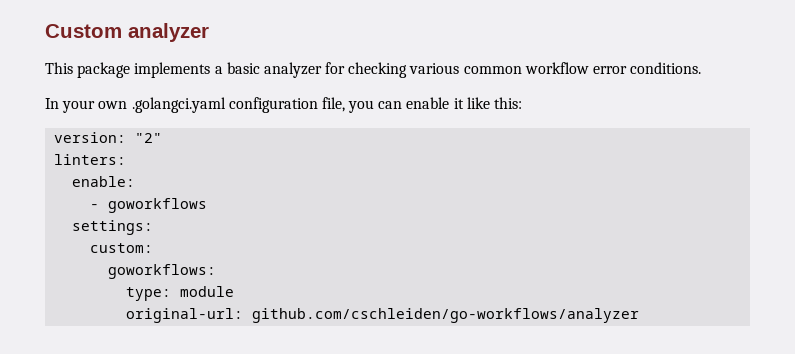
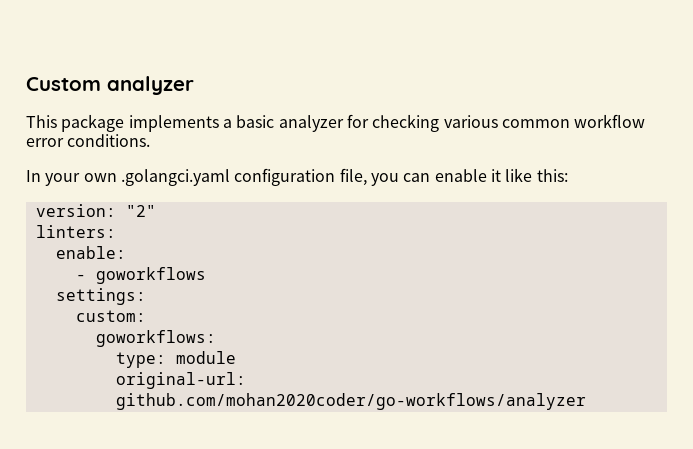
- original-url: github.com/cschleiden/go-workflows/analyzer
+ original-url: github.com/mohan2020coder/go-workflows/analyzer

